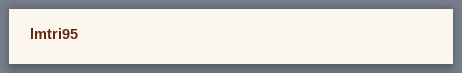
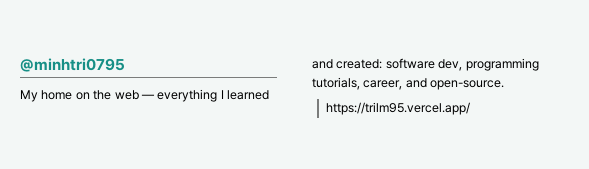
- lmtri95
+ @minhtri0795
+ My home on the web — everything I learned and created: software dev, programming tutorials, career, and open-source.
+ https://trilm95.vercel.app/

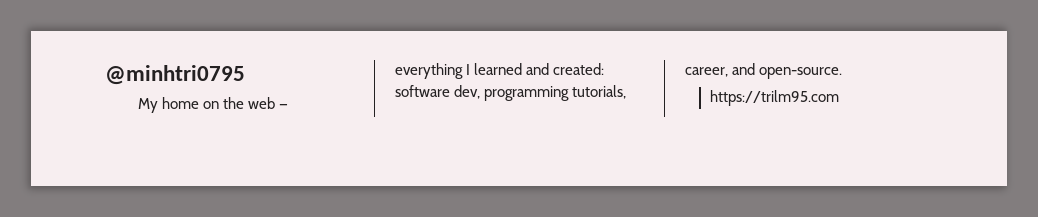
- https://trilm95.vercel.app/
+ https://trilm95.com

